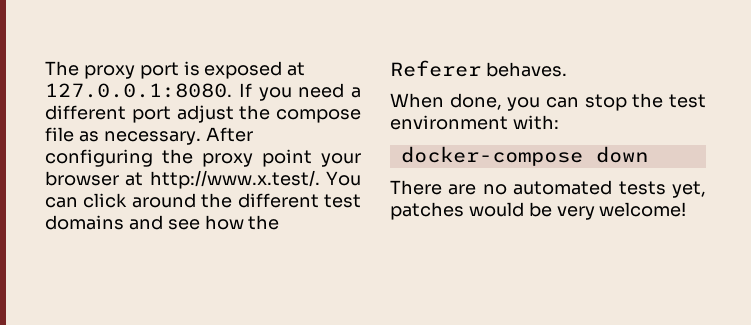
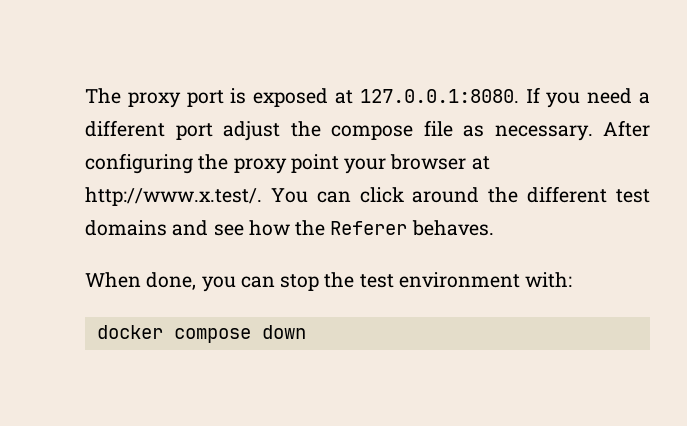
- docker-compose down
+ docker compose down
- There are no automated tests yet, patches would be very welcome!

